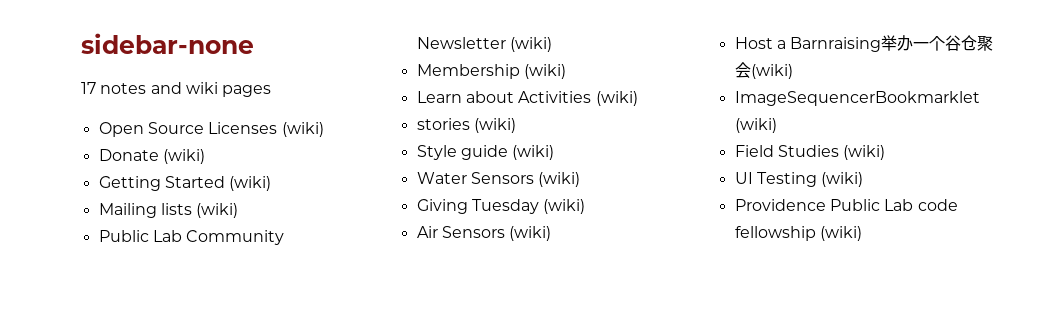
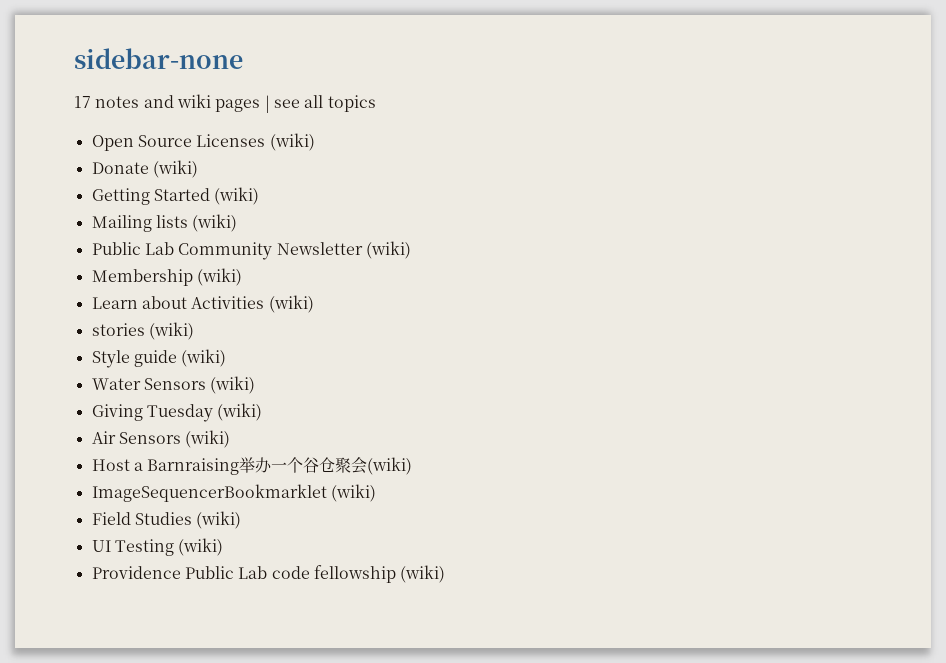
- 17 notes and wiki pages
+ 17 notes and wiki pages | see all topics

